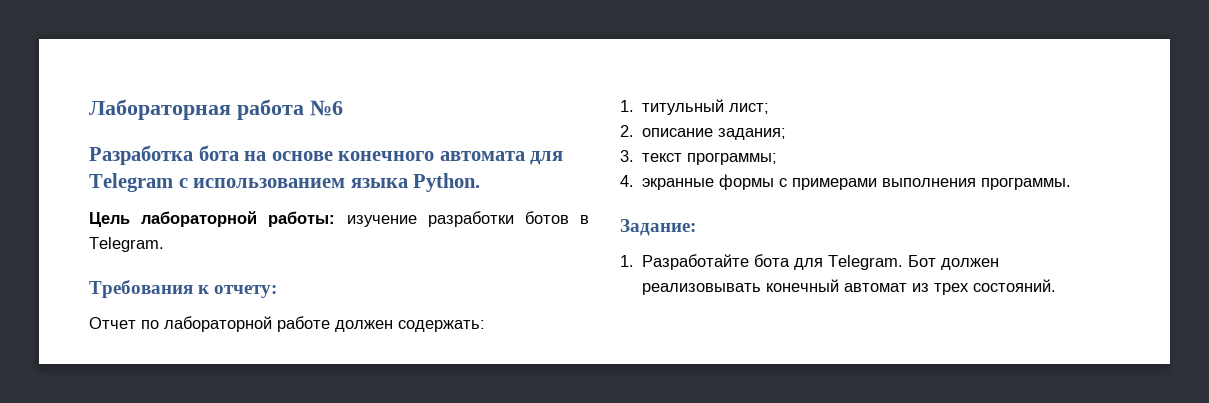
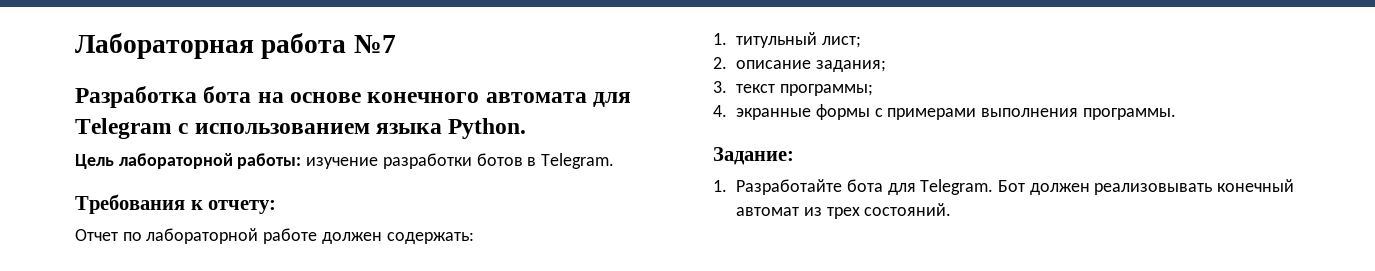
- Лабораторная работа №6
+ Лабораторная работа №7

